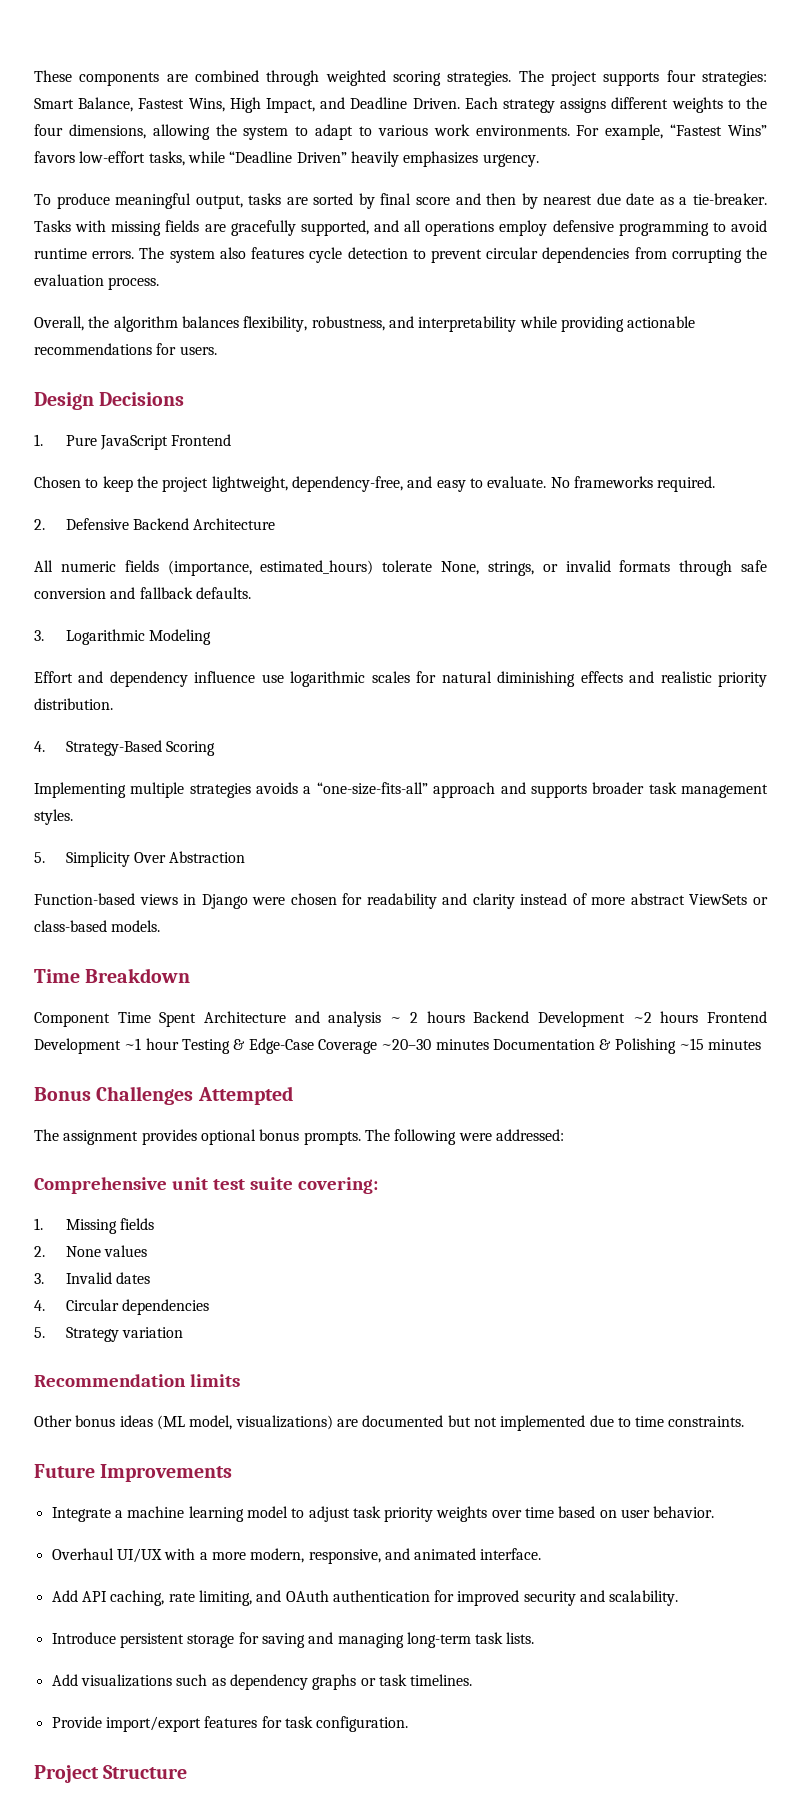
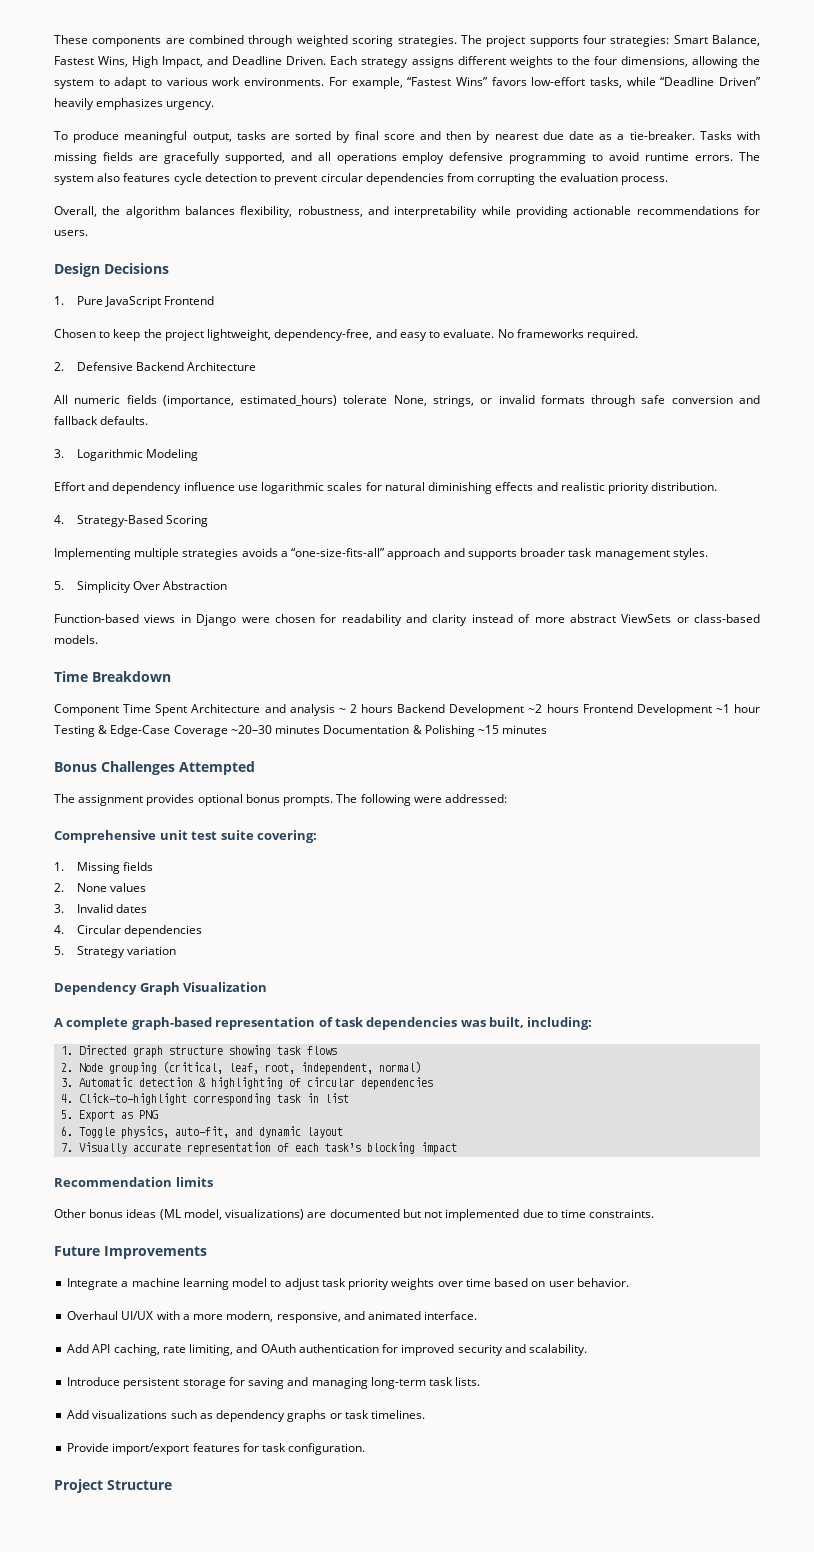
+ Dependency Graph Visualization
+ A complete graph-based representation of task dependencies was built, including:
+ 1. Directed graph structure showing task flows
+ 2. Node grouping (critical, leaf, root, independent, normal)
+ 3. Automatic detection & highlighting of circular dependencies
+ 4. Click-to-highlight corresponding task in list
+ 5. Export as PNG
+ 6. Toggle physics, auto-fit, and dynamic layout
+ 7. Visually accurate representation of each task’s blocking impact

